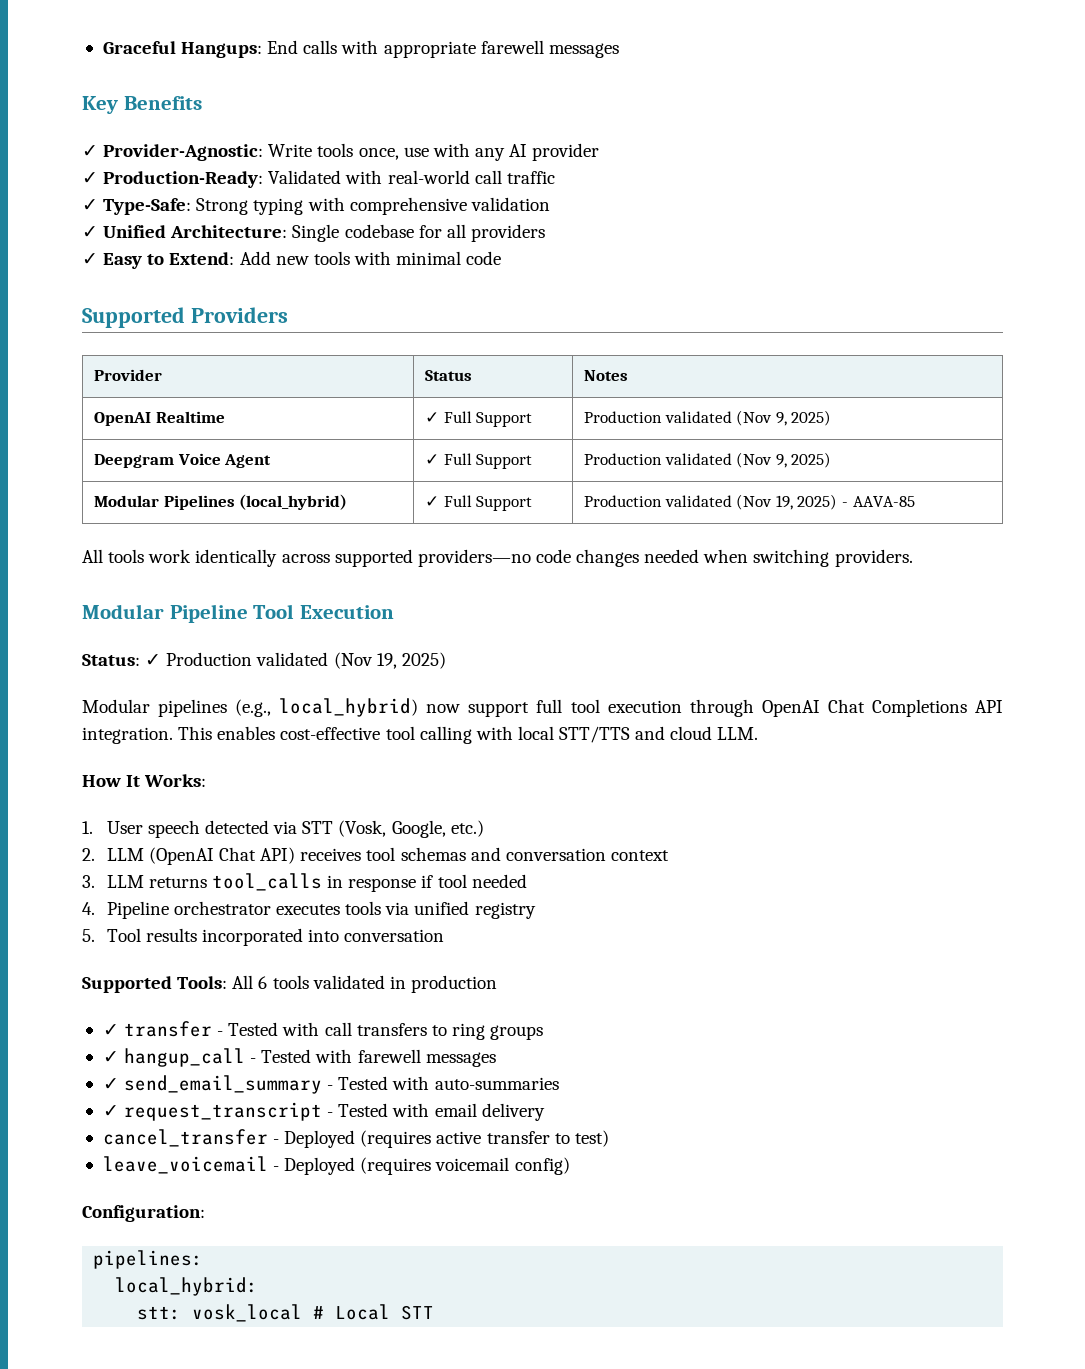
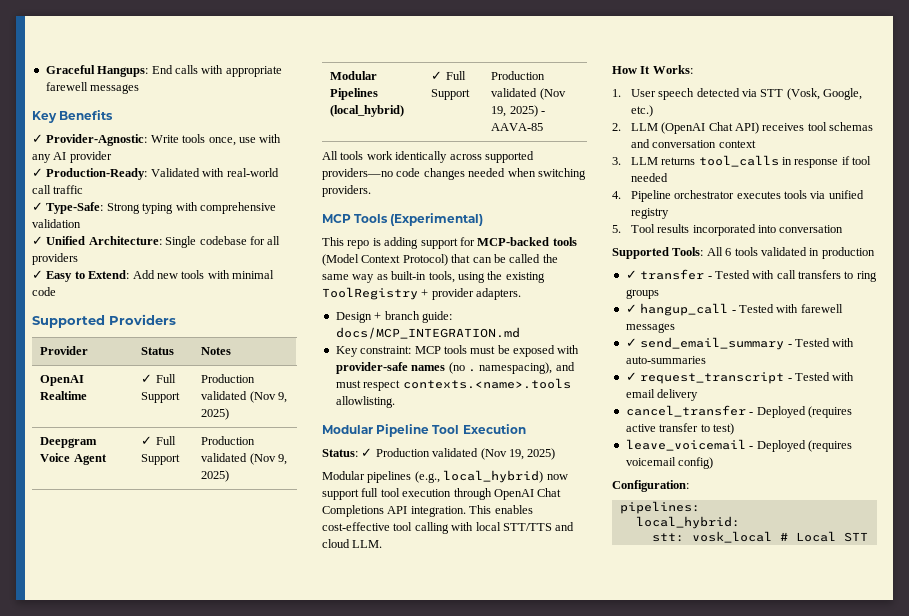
+ MCP Tools (Experimental)
+ This repo is adding support for MCP-backed tools (Model Context Protocol) that can be called the same way as built-in tools, using the existing ToolRegistry + provider adapters.
+ Design + branch guide: docs/MCP_INTEGRATION.md
+ Key constraint: MCP tools must be exposed with provider-safe names (no . namespacing), and must respect contexts.<name>.tools allowlisting.

